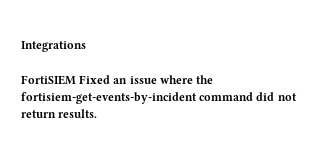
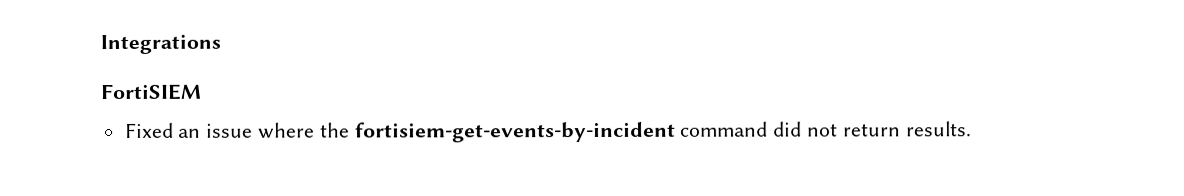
- FortiSIEM Fixed an issue where the fortisiem-get-events-by-incident command did not return results.
+ FortiSIEM
+ Fixed an issue where the fortisiem-get-events-by-incident command did not return results.

